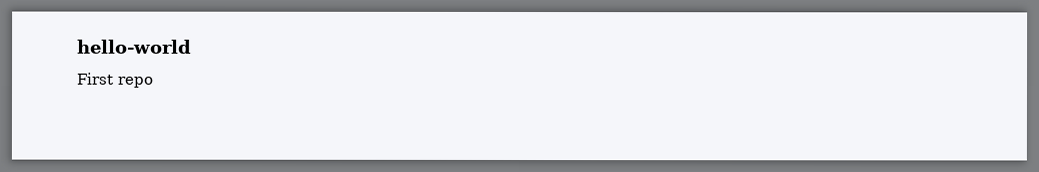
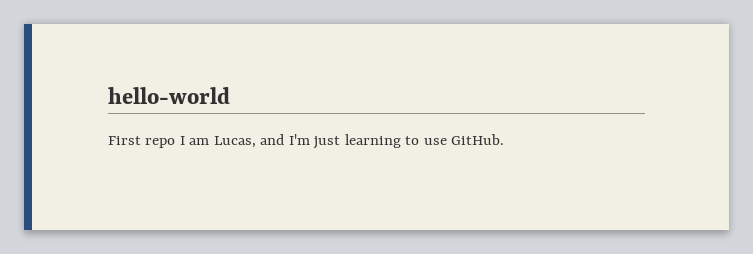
- First repo
+ First repo I am Lucas, and I'm just learning to use GitHub.

